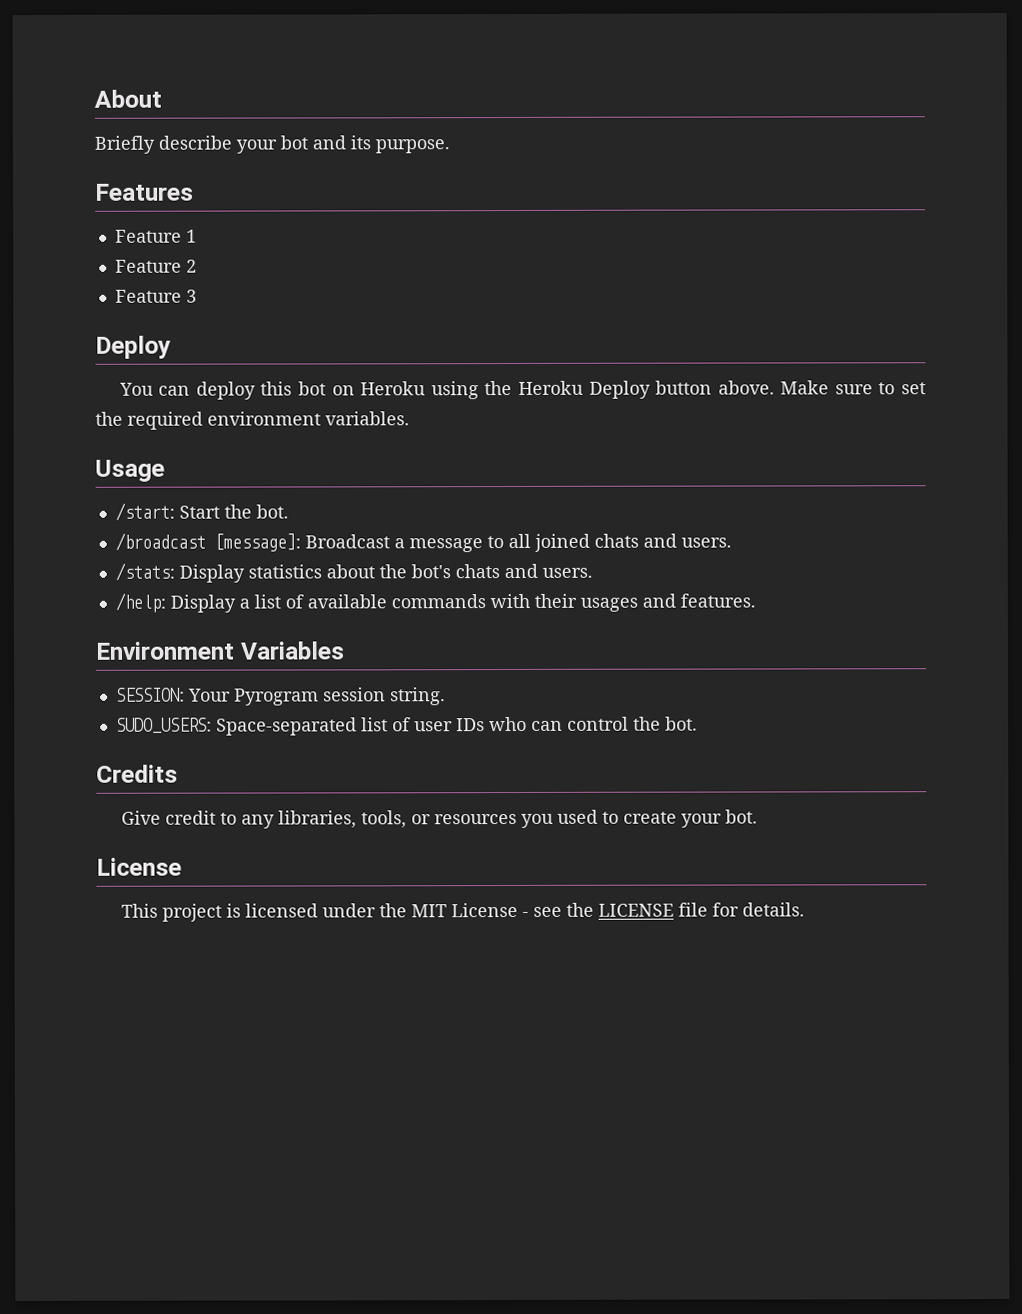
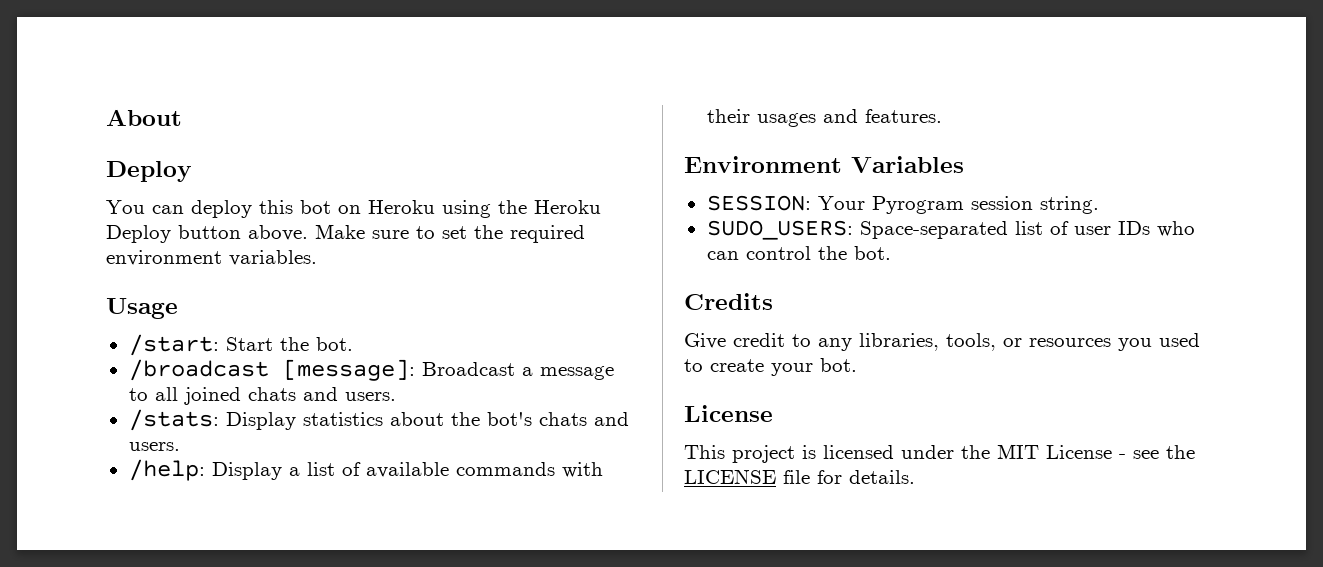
- Briefly describe your bot and its purpose.
- Features
- Feature 1
- Feature 2
- Feature 3

